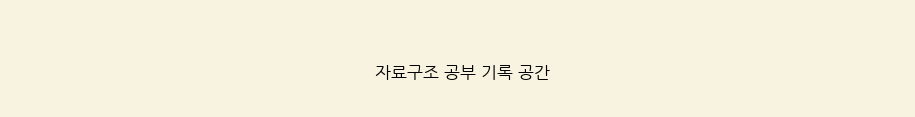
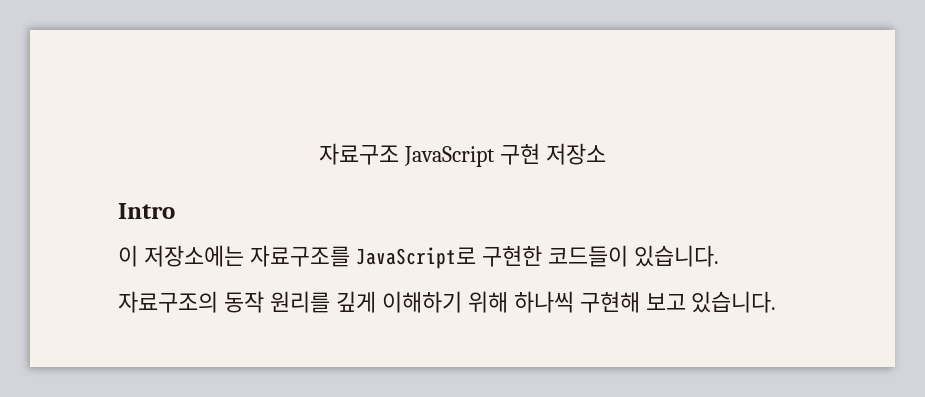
- 자료구조 공부 기록 공간
+ 자료구조 JavaScript 구현 저장소
+ Intro
+ 이 저장소에는 자료구조를 JavaScript로 구현한 코드들이 있습니다.
+ 자료구조의 동작 원리를 깊게 이해하기 위해 하나씩 구현해 보고 있습니다.

